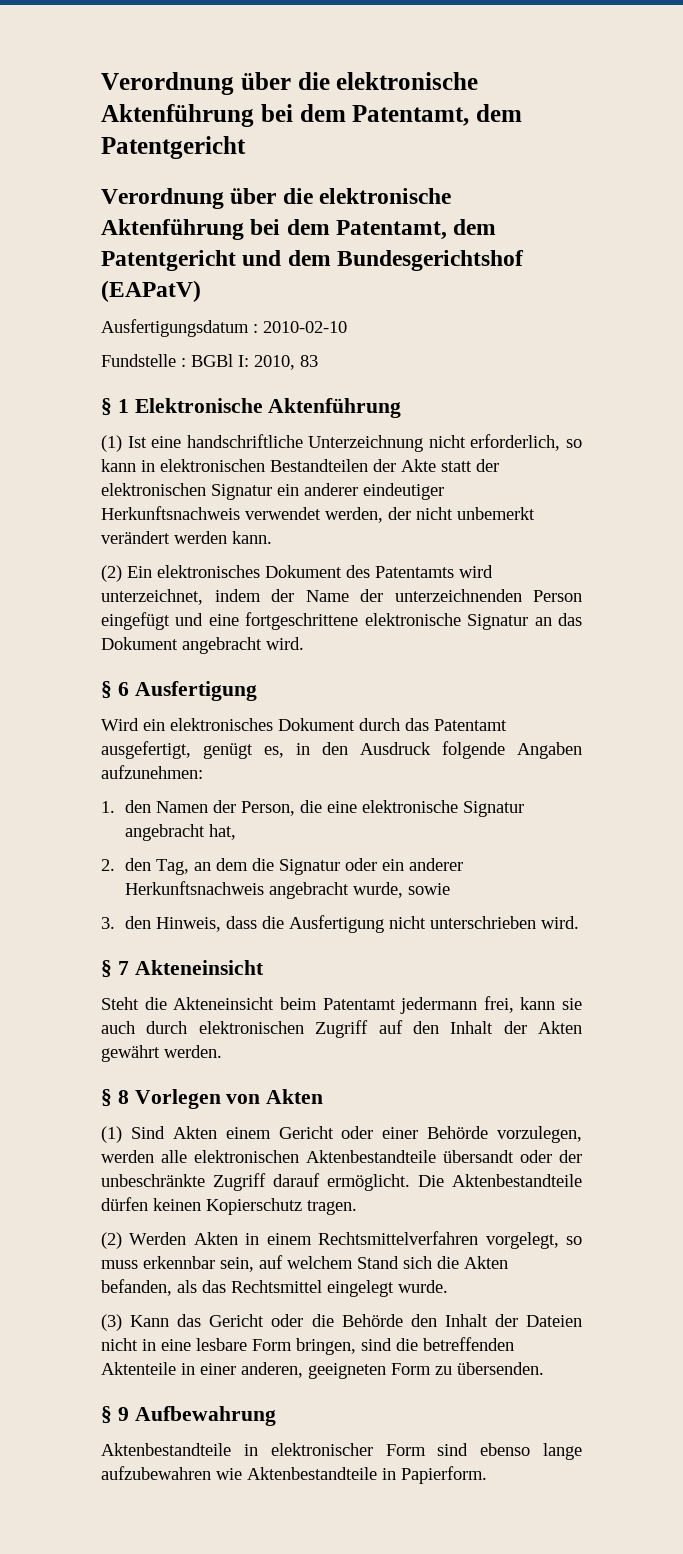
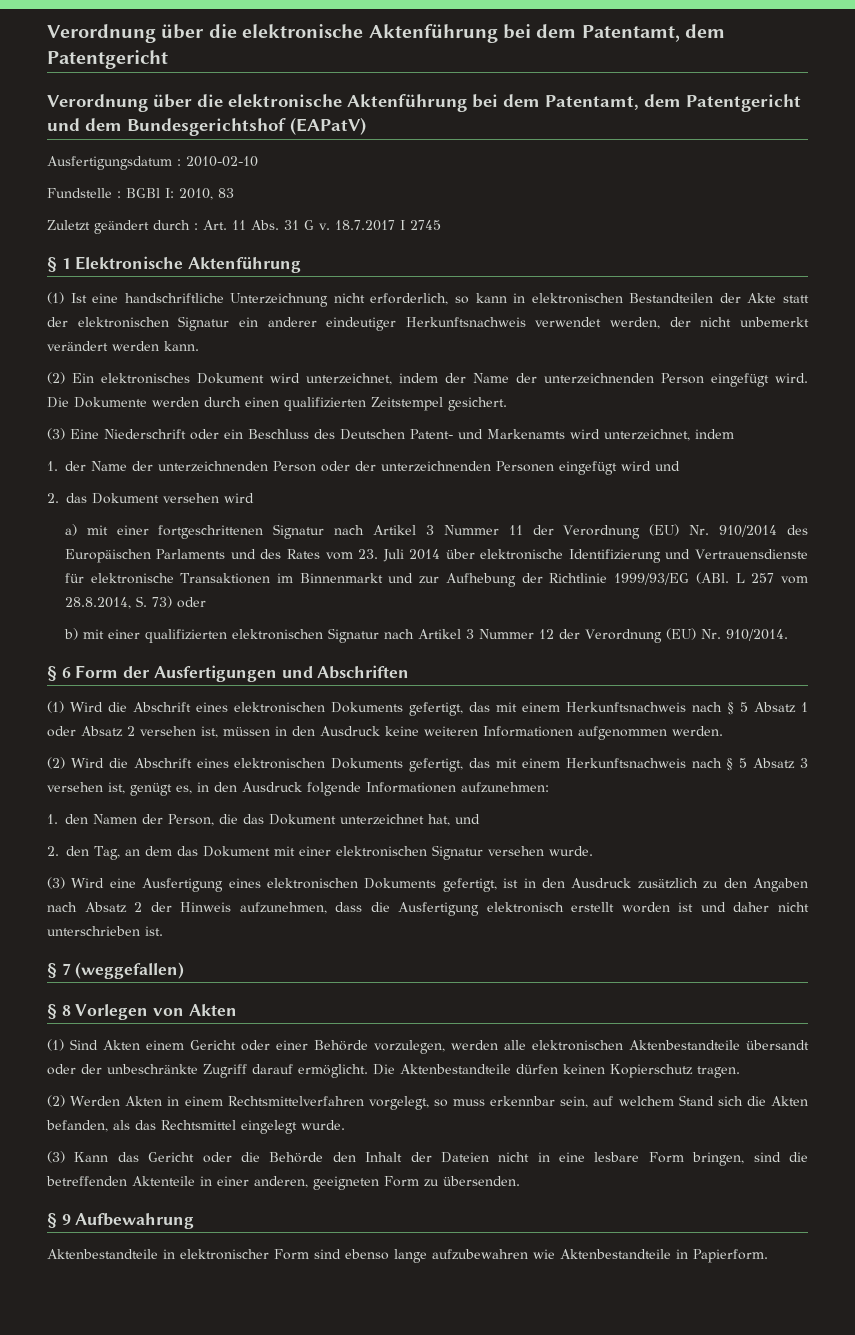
+ Zuletzt geändert durch : Art. 11 Abs. 31 G v. 18.7.2017 I 2745
- (2) Ein elektronisches Dokument des Patentamts wird unterzeichnet, indem der Name der unterzeichnenden Person eingefügt und eine fortgeschrittene elektronische Signatur an das Dokument angebracht wird.
- § 6 Ausfertigung
- Wird ein elektronisches Dokument durch das Patentamt ausgefertigt, genügt es, in den Ausdruck folgende Angaben aufzunehmen:
+ (2) Ein elektronisches Dokument wird unterzeichnet, indem der Name der unterzeichnenden Person eingefügt wird. Die Dokumente werden durch einen qualifizierten Zeitstempel gesichert.
+ (3) Eine Niederschrift oder ein Beschluss des Deutschen Patent- und Markenamts wird unterzeichnet, indem
+ 1. der Name der unterzeichnenden Person oder der unterzeichnenden Personen eingefügt wird und
+ 2. das Dokument versehen wird
+ a) mit einer fortgeschrittenen Signatur nach Artikel 3 Nummer 11 der Verordnung (EU) Nr. 910/2014 des Europäischen Parlaments und des Rates vom 23. Juli 2014 über elektronische Identifizierung und Vertrauensdienste für elektronische Transaktionen im Binnenmarkt und zur Aufhebung der Richtlinie 1999/93/EG (ABl. L 257 vom 28.8.2014, S. 73) oder
+ b) mit einer qualifizierten elektronischen Signatur nach Artikel 3 Nummer 12 der Verordnung (EU) Nr. 910/2014.
+ § 6 Form der Ausfertigungen und Abschriften
+ (1) Wird die Abschrift eines elektronischen Dokuments gefertigt, das mit einem Herkunftsnachweis nach § 5 Absatz 1 oder Absatz 2 versehen ist, müssen in den Ausdruck keine weiteren Informationen aufgenommen werden.
+ (2) Wird die Abschrift eines elektronischen Dokuments gefertigt, das mit einem Herkunftsnachweis nach § 5 Absatz 3 versehen ist, genügt es, in den Ausdruck folgende Informationen aufzunehmen:
- 1. den Namen der Person, die eine elektronische Signatur angebracht hat,
+ 1. den Namen der Person, die das Dokument unterzeichnet hat, und
- 2. den Tag, an dem die Signatur oder ein anderer Herkunftsnachweis angebracht wurde, sowie
- 3. den Hinweis, dass die Ausfertigung nicht unterschrieben wird.
+ 2. den Tag, an dem das Dokument mit einer elektronischen Signatur versehen wurde.
+ (3) Wird eine Ausfertigung eines elektronischen Dokuments gefertigt, ist in den Ausdruck zusätzlich zu den Angaben nach Absatz 2 der Hinweis aufzunehmen, dass die Ausfertigung elektronisch erstellt worden ist und daher nicht unterschrieben ist.
- § 7 Akteneinsicht
- Steht die Akteneinsicht beim Patentamt jedermann frei, kann sie auch durch elektronischen Zugriff auf den Inhalt der Akten gewährt werden.
+ § 7 (weggefallen)

